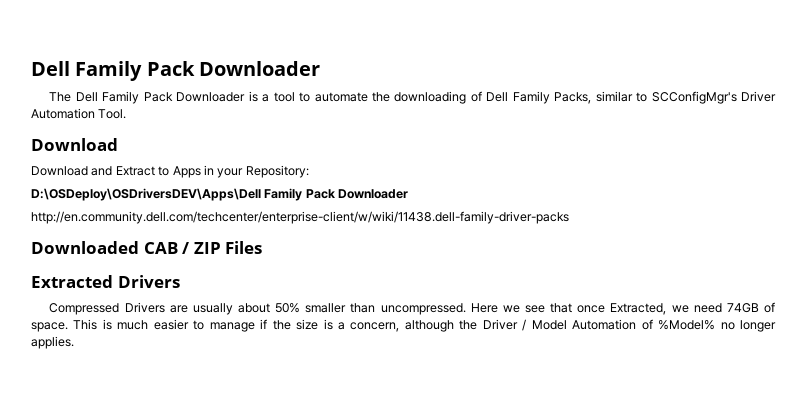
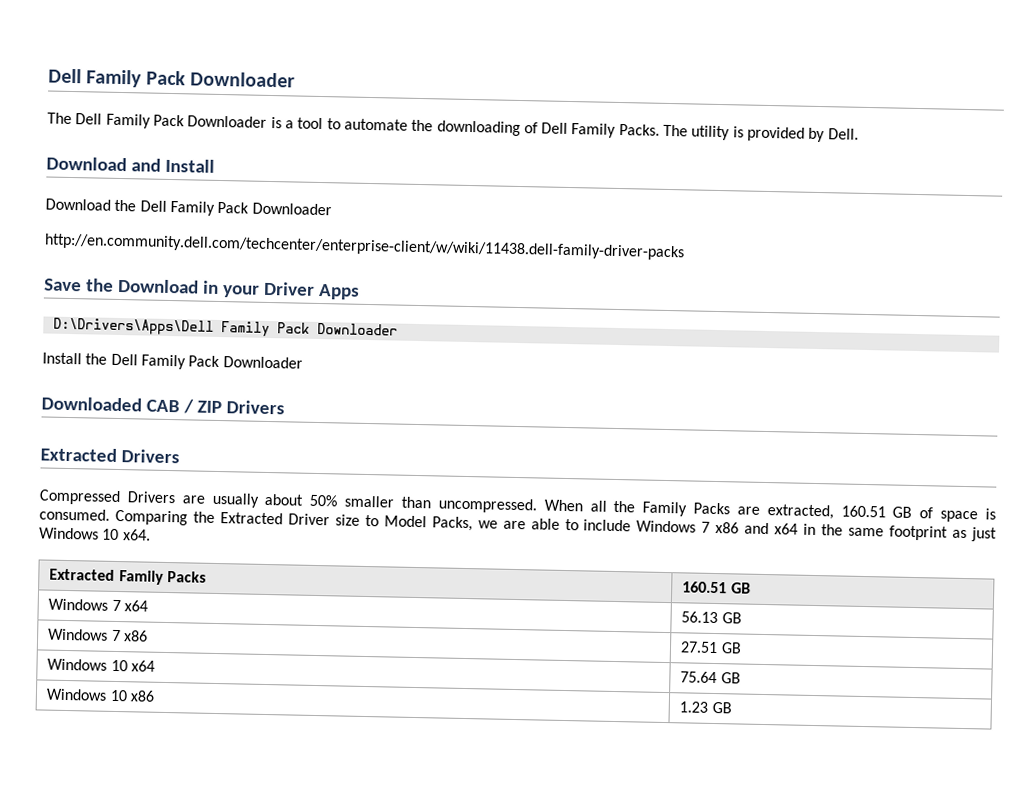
- The Dell Family Pack Downloader is a tool to automate the downloading of Dell Family Packs, similar to SCConfigMgr's Driver Automation Tool.
- Download
- Download and Extract to Apps in your Repository:
- D:\OSDeploy\OSDriversDEV\Apps\Dell Family Pack Downloader
+ The Dell Family Pack Downloader is a tool to automate the downloading of Dell Family Packs. The utility is provided by Dell.
+ Download and Install
+ Download the Dell Family Pack Downloader
  http://en.community.dell.com/techcenter/enterprise-client/w/wiki/11438.dell-family-driver-packs
+ Save the Download in your Driver Apps
+ D:\Drivers\Apps\Dell Family Pack Downloader
+ Install the Dell Family Pack Downloader
- Downloaded CAB / ZIP Files
+ Downloaded CAB / ZIP Drivers
- Here we see that once Extracted, we need 74GB of space. This is much easier to manage if the size is a concern, although the Driver / Model Automation of %Model% no longer applies.
+ When all the Family Packs are extracted, 160.51 GB of space is consumed. Comparing the Extracted Driver size to Model Packs, we are able to include Windows 7 x86 and x64 in the same footprint as just Windows 10 x64.
+ Extracted Family Packs | 160.51 GB
+ Windows 7 x64 | 56.13 GB
+ Windows 7 x86 | 27.51 GB
+ Windows 10 x64 | 75.64 GB
+ Windows 10 x86 | 1.23 GB

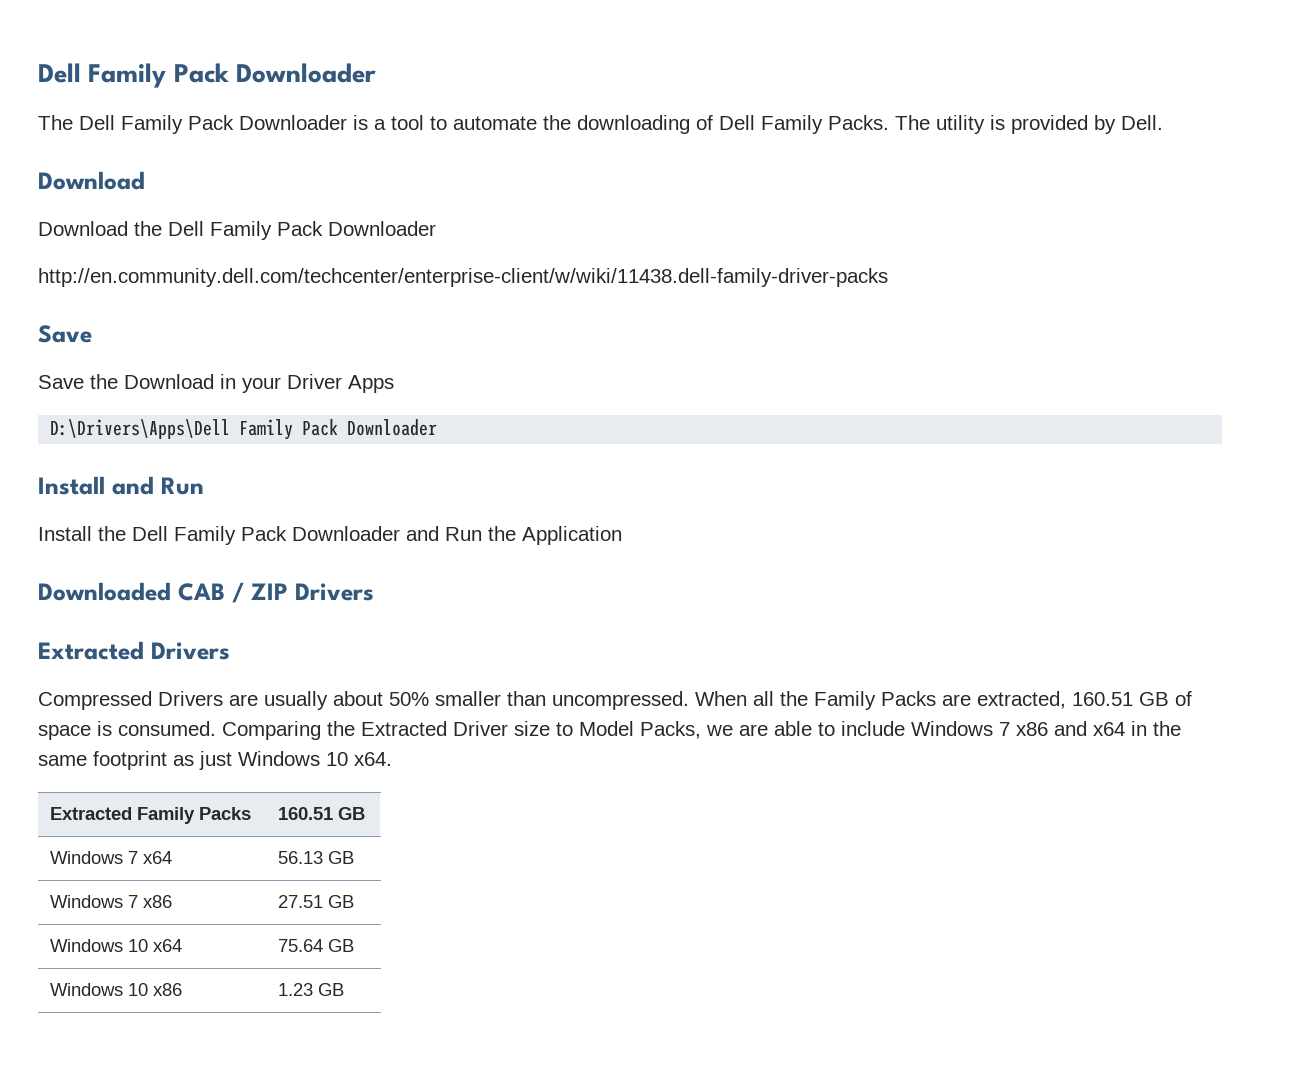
  The utility is provided by Dell.
- Download and Install
+ Download
  http://en.community.dell.com/techcenter/enterprise-client/w/wiki/11438.dell-family-driver-packs
+ Save
+ Install and Run
- Install the Dell Family Pack Downloader
+ Install the Dell Family Pack Downloader and Run the Application

